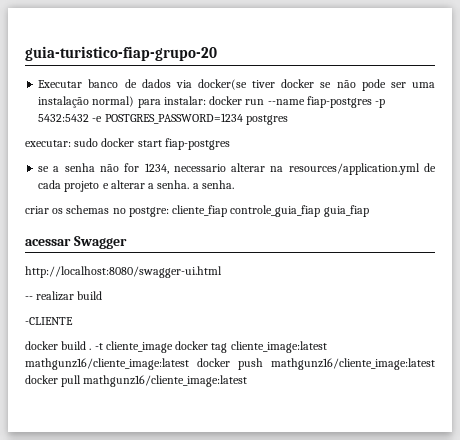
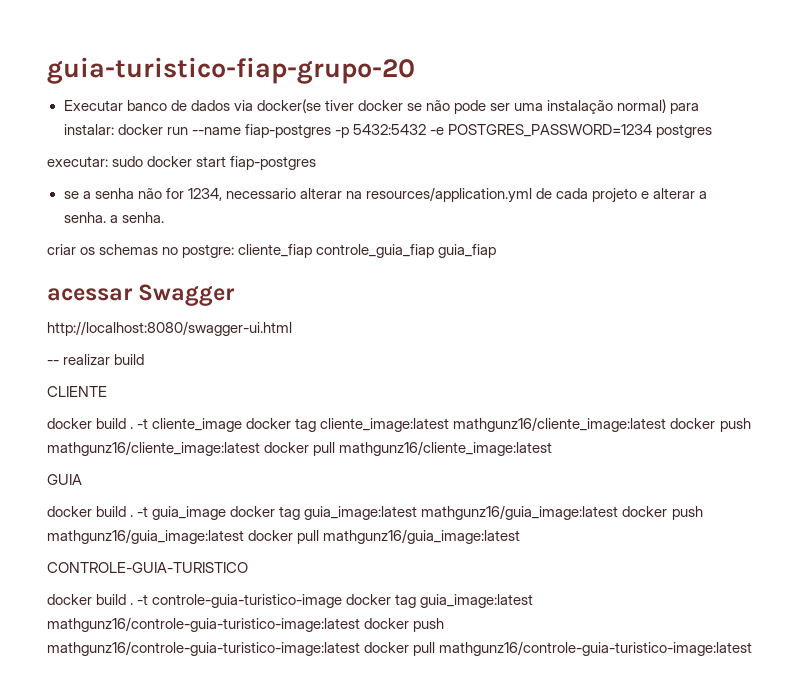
- -CLIENTE
+ CLIENTE
+ GUIA
+ docker build . -t guia_image docker tag guia_image:latest mathgunz16/guia_image:latest docker push mathgunz16/guia_image:latest docker pull mathgunz16/guia_image:latest
+ CONTROLE-GUIA-TURISTICO
+ docker build . -t controle-guia-turistico-image docker tag guia_image:latest mathgunz16/controle-guia-turistico-image:latest docker push mathgunz16/controle-guia-turistico-image:latest docker pull mathgunz16/controle-guia-turistico-image:latest

